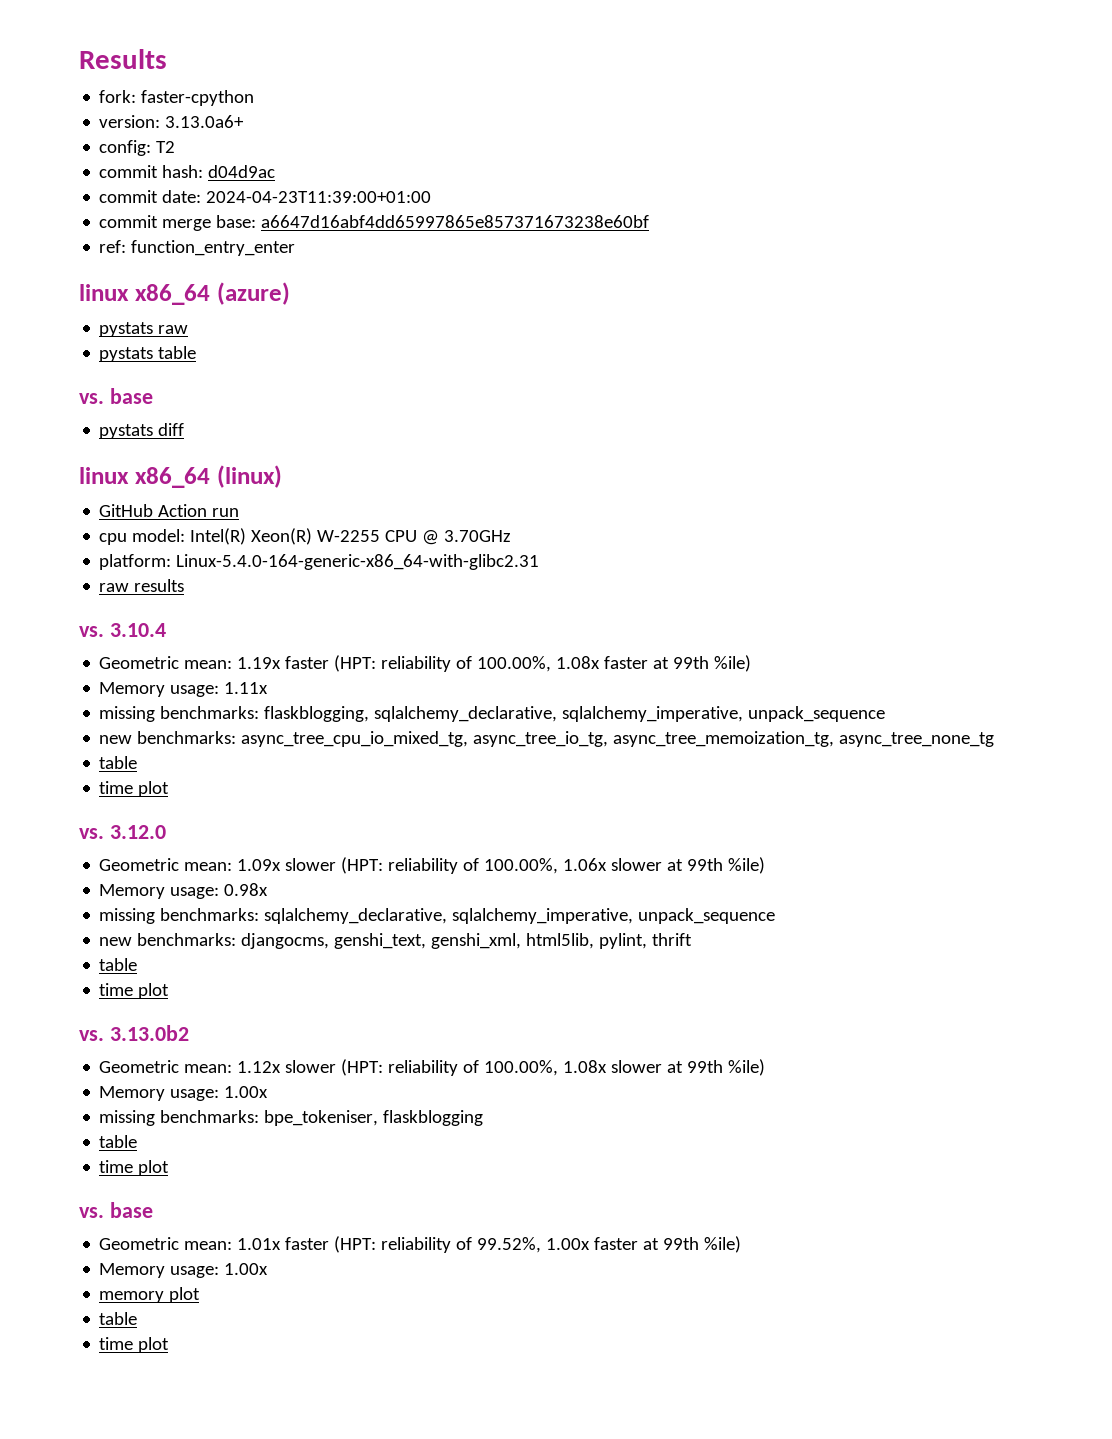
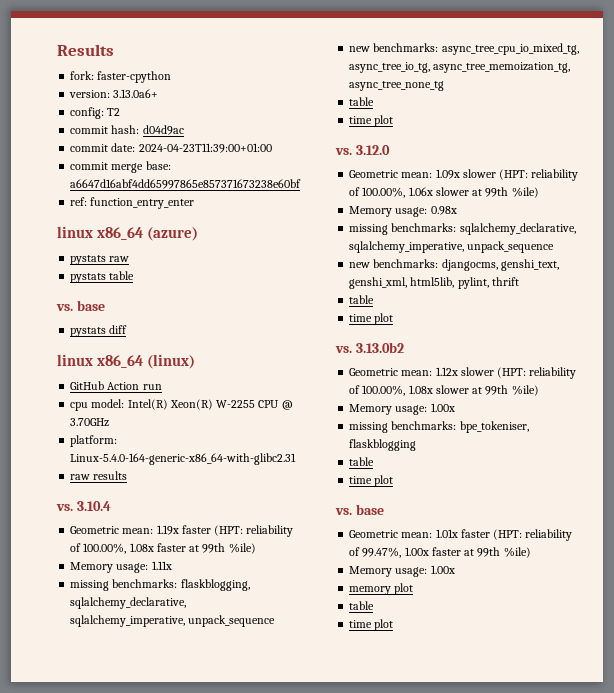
- Geometric mean: 1.01x faster (HPT: reliability of 99.52%, 1.00x faster at 99th %ile)
+ Geometric mean: 1.01x faster (HPT: reliability of 99.47%, 1.00x faster at 99th %ile)

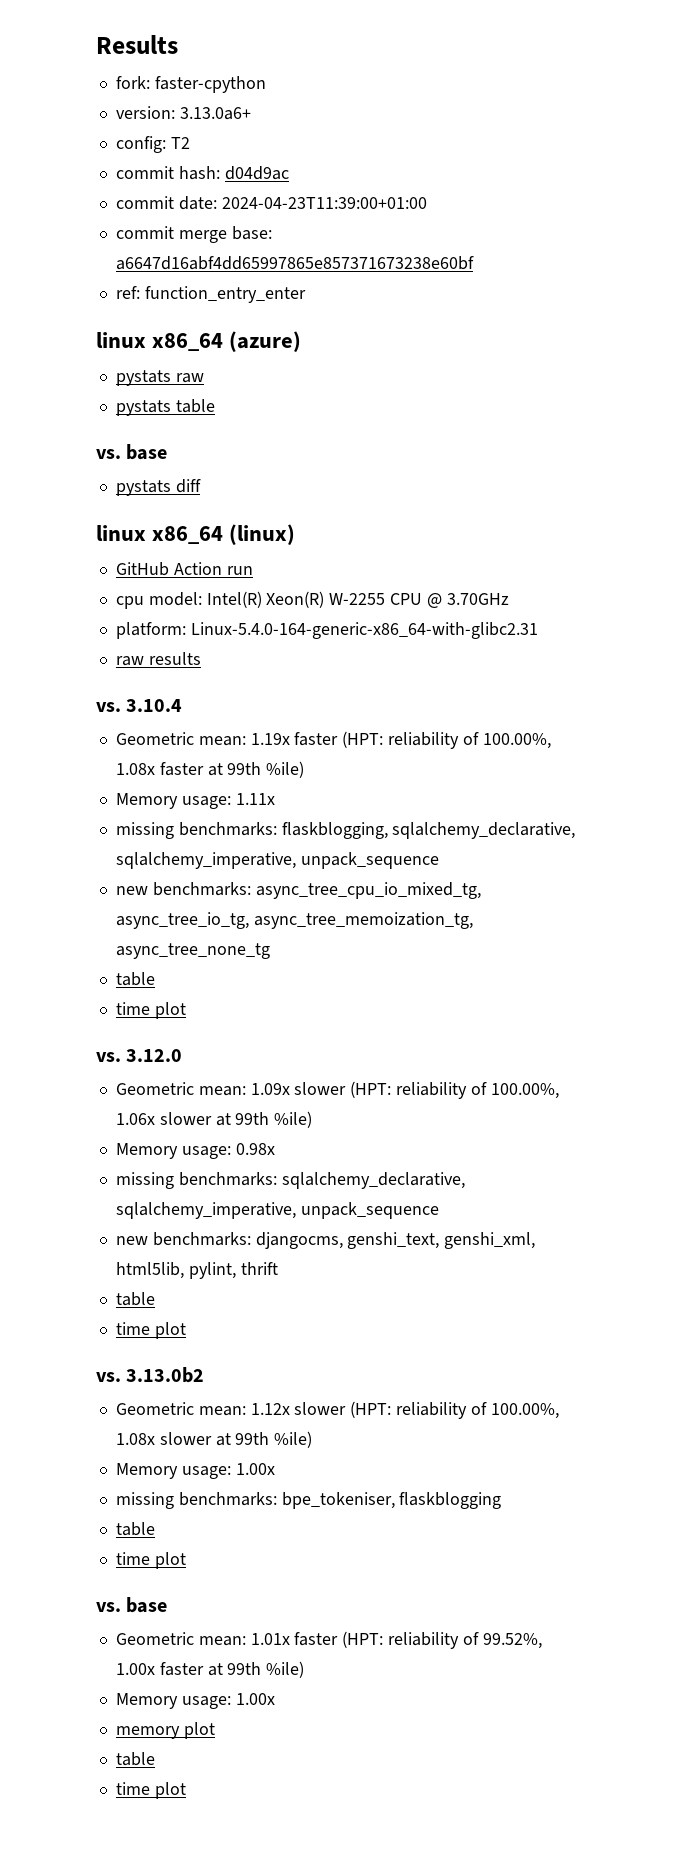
- Geometric mean: 1.01x faster (HPT: reliability of 99.47%, 1.00x faster at 99th %ile)
+ Geometric mean: 1.01x faster (HPT: reliability of 99.52%, 1.00x faster at 99th %ile)

